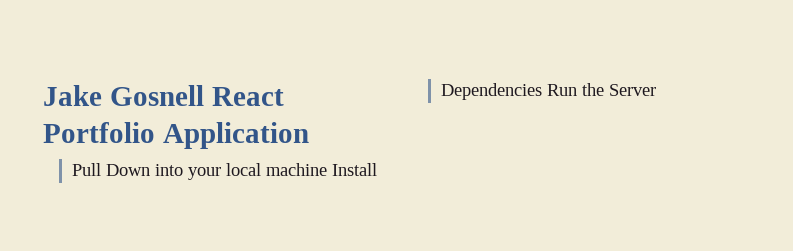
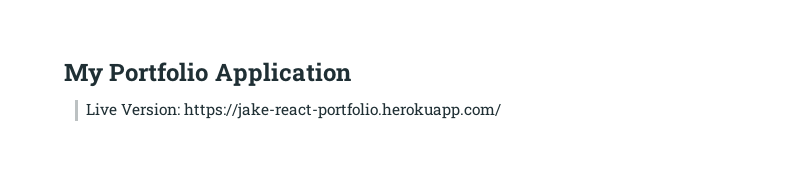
- Jake Gosnell React Portfolio Application
+ My Portfolio Application
- Pull Down into your local machine Install Dependencies Run the Server
+ Live Version: https://jake-react-portfolio.herokuapp.com/

